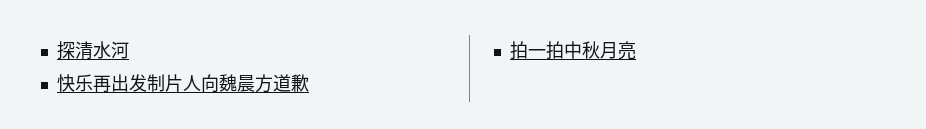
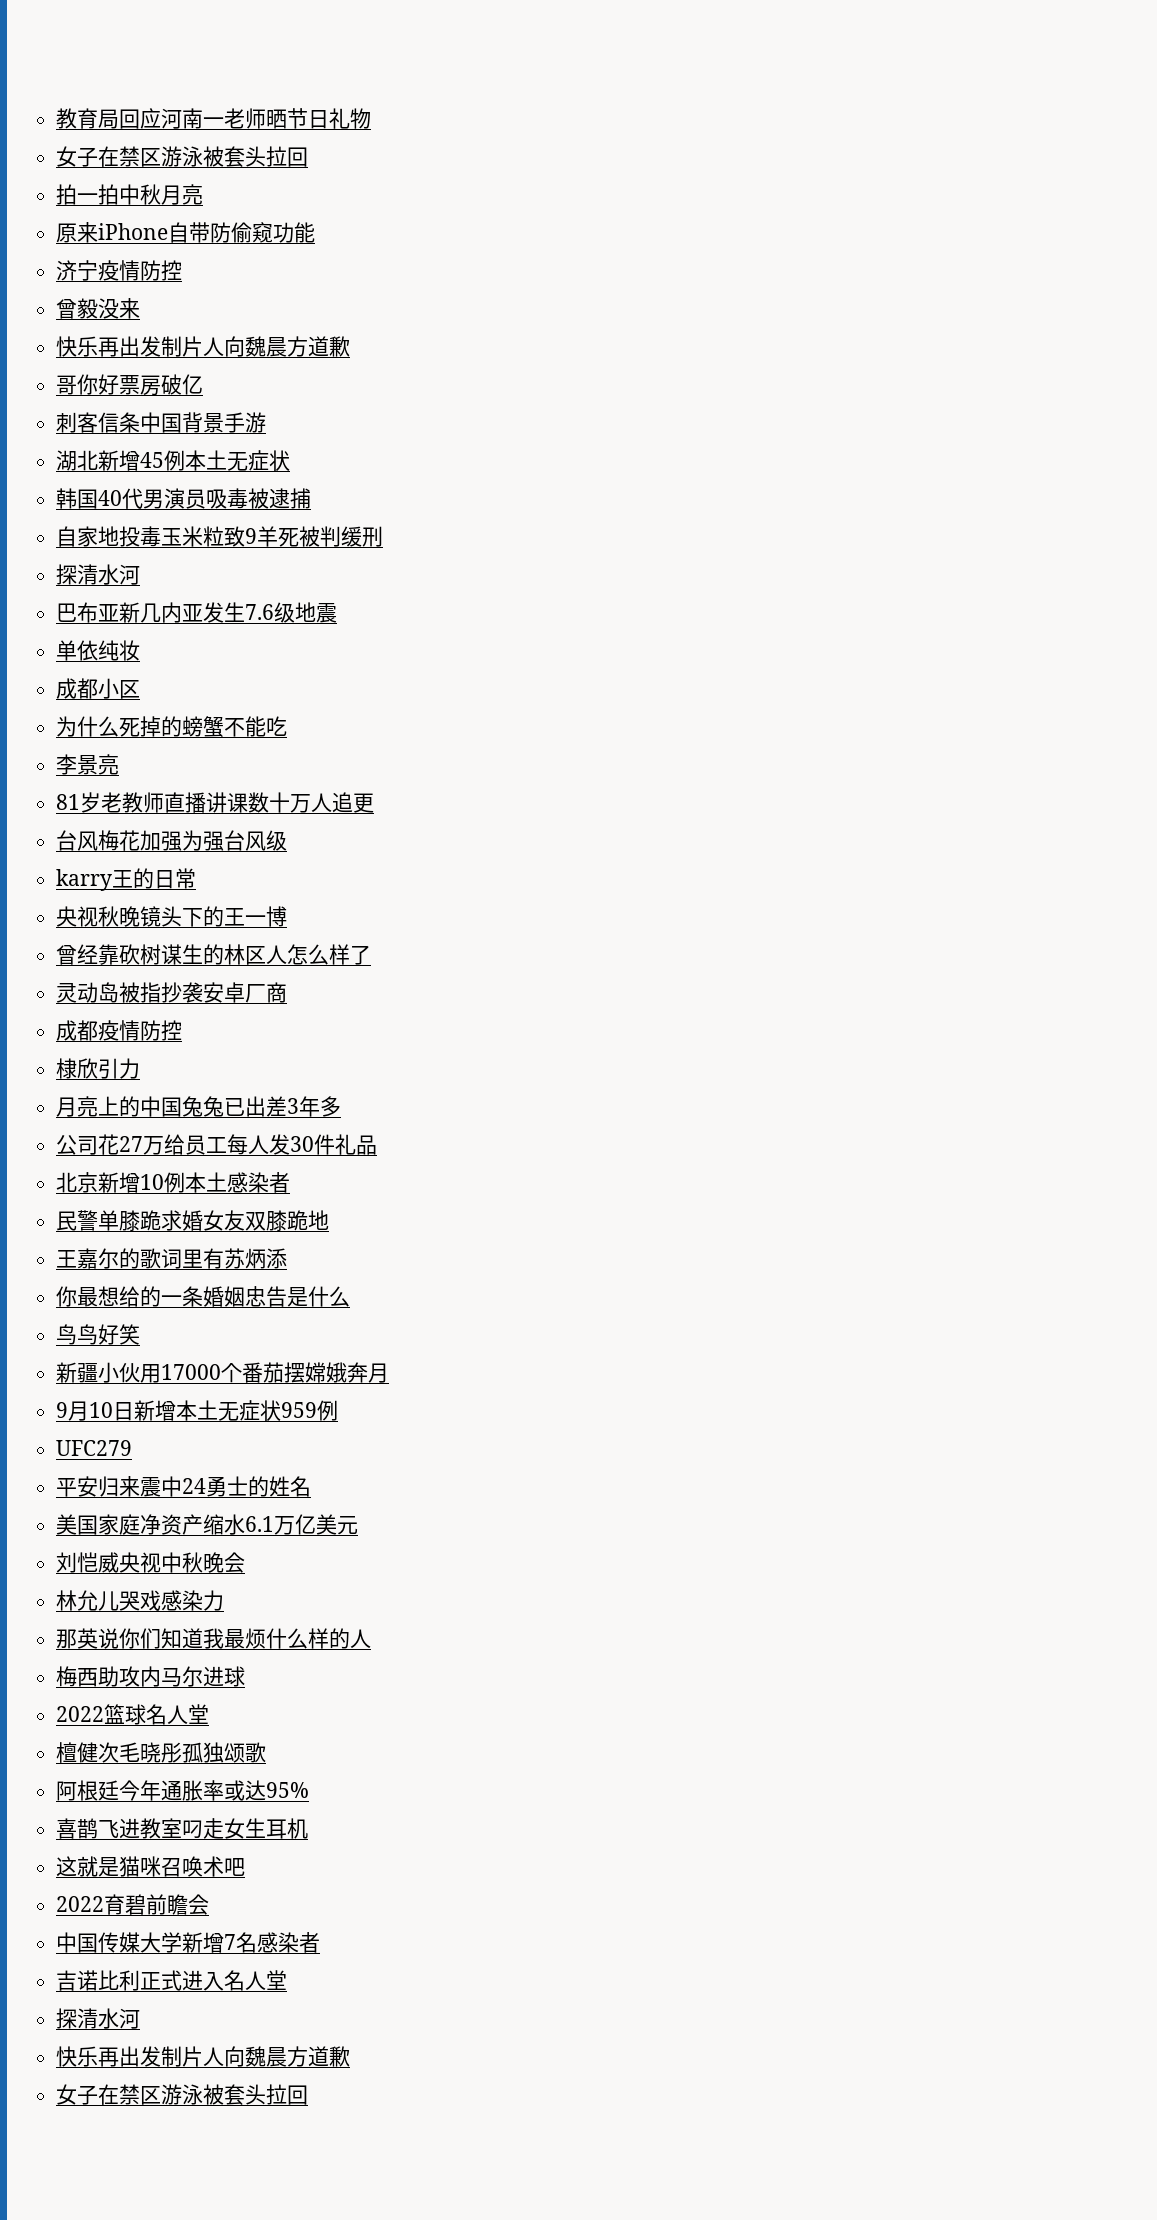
+ 教育局回应河南一老师晒节日礼物
+ 女子在禁区游泳被套头拉回
+ 拍一拍中秋月亮
+ 原来iPhone自带防偷窥功能
+ 济宁疫情防控
+ 曾毅没来
+ 快乐再出发制片人向魏晨方道歉
+ 哥你好票房破亿
+ 刺客信条中国背景手游
+ 湖北新增45例本土无症状
+ 韩国40代男演员吸毒被逮捕
+ 自家地投毒玉米粒致9羊死被判缓刑
+ 探清水河
+ 巴布亚新几内亚发生7.6级地震
+ 单依纯妆
+ 成都小区
+ 为什么死掉的螃蟹不能吃
+ 李景亮
+ 81岁老教师直播讲课数十万人追更
+ 台风梅花加强为强台风级
+ karry王的日常
+ 央视秋晚镜头下的王一博
+ 曾经靠砍树谋生的林区人怎么样了
+ 灵动岛被指抄袭安卓厂商
+ 成都疫情防控
+ 棣欣引力
+ 月亮上的中国兔兔已出差3年多
+ 公司花27万给员工每人发30件礼品
+ 北京新增10例本土感染者
+ 民警单膝跪求婚女友双膝跪地
+ 王嘉尔的歌词里有苏炳添
+ 你最想给的一条婚姻忠告是什么
+ 鸟鸟好笑
+ 新疆小伙用17000个番茄摆嫦娥奔月
+ 9月10日新增本土无症状959例
+ UFC279
+ 平安归来震中24勇士的姓名
+ 美国家庭净资产缩水6.1万亿美元
+ 刘恺威央视中秋晚会
+ 林允儿哭戏感染力
+ 那英说你们知道我最烦什么样的人
+ 梅西助攻内马尔进球
+ 2022篮球名人堂
+ 檀健次毛晓彤孤独颂歌
+ 阿根廷今年通胀率或达95%
+ 喜鹊飞进教室叼走女生耳机
+ 这就是猫咪召唤术吧
+ 2022育碧前瞻会
+ 中国传媒大学新增7名感染者
+ 吉诺比利正式进入名人堂
  探清水河
  快乐再出发制片人向魏晨方道歉
- 拍一拍中秋月亮
+ 女子在禁区游泳被套头拉回

